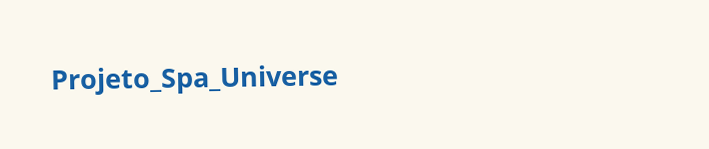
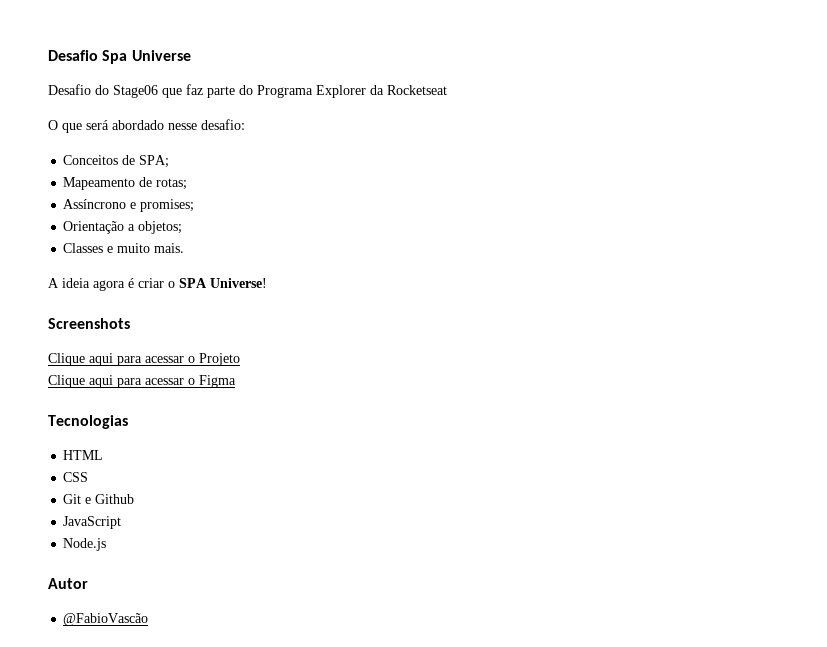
- Projeto_Spa_Universe
+ Desafio Spa Universe
+ Desafio do Stage06 que faz parte do Programa Explorer da Rocketseat
+ O que será abordado nesse desafio:
+ Conceitos de SPA;
+ Mapeamento de rotas;
+ Assíncrono e promises;
+ Orientação a objetos;
+ Classes e muito mais.
+ A ideia agora é criar o SPA Universe!
+ Screenshots
+ Clique aqui para acessar o Projeto
+ Clique aqui para acessar o Figma
+ Tecnologias
+ HTML
+ CSS
+ Git e Github
+ JavaScript
+ Node.js
+ Autor
+ @FabioVascão

